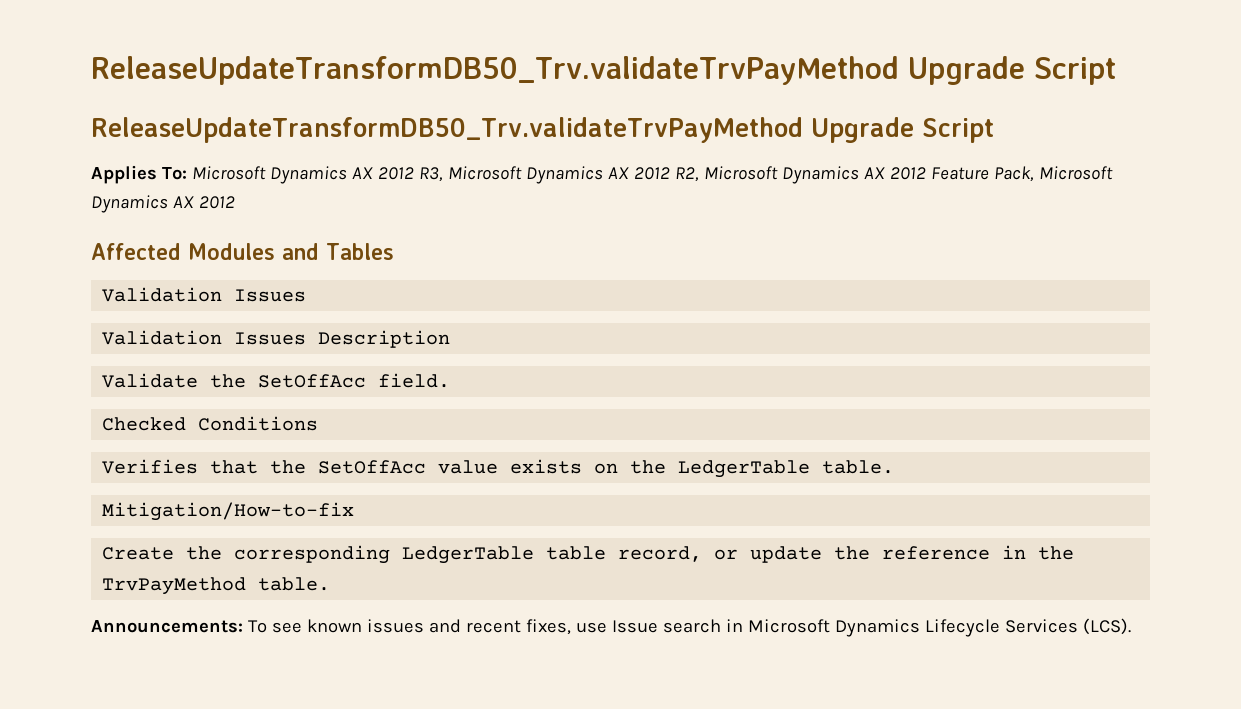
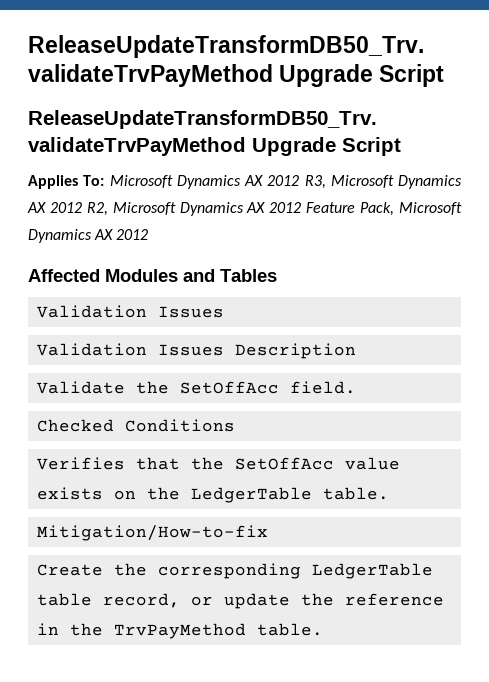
- Announcements: To see known issues and recent fixes, use Issue search in Microsoft Dynamics Lifecycle Services (LCS).

